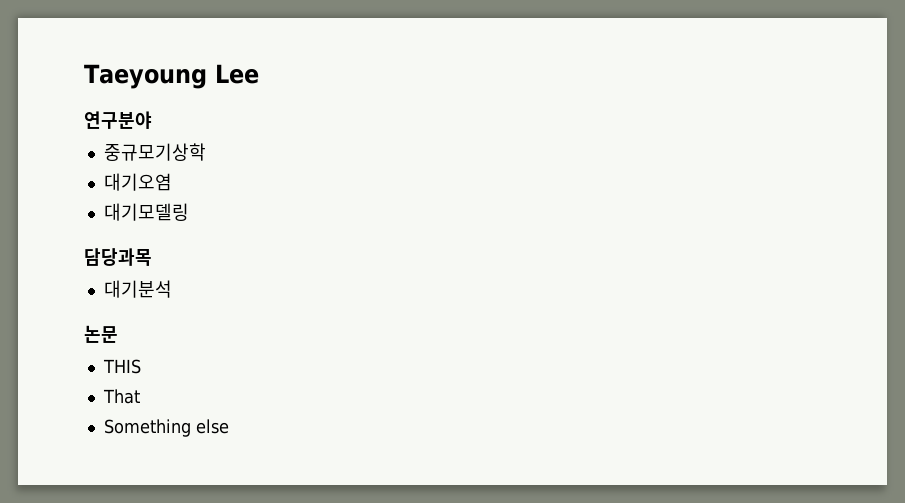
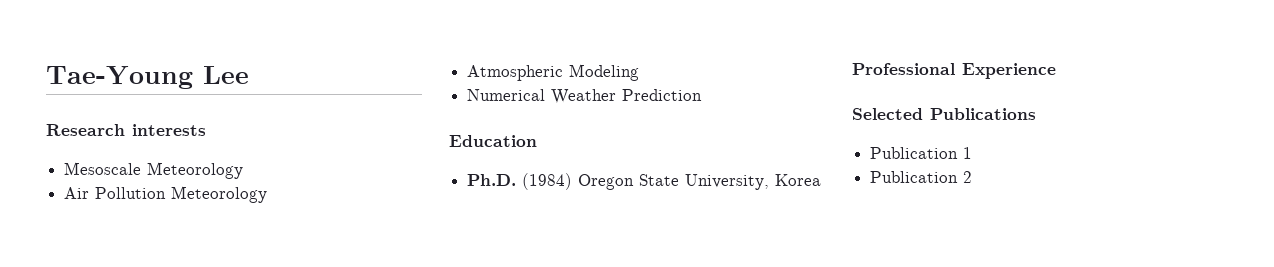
- Taeyoung Lee
+ Tae-Young Lee
- 연구분야
- 중규모기상학
- 대기오염
- 대기모델링
- 담당과목
- 대기분석
- 논문
- THIS
- That
- Something else
+ Research interests
+ Mesoscale Meteorology
+ Air Pollution Meteorology
+ Atmospheric Modeling
+ Numerical Weather Prediction
+ Education
+ Ph.D. (1984) Oregon State University, Korea
+ Professional Experience
+ Selected Publications
+ Publication 1
+ Publication 2

